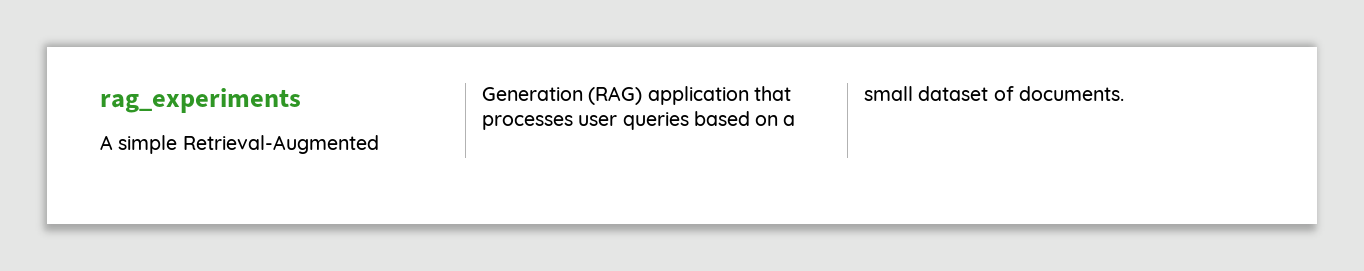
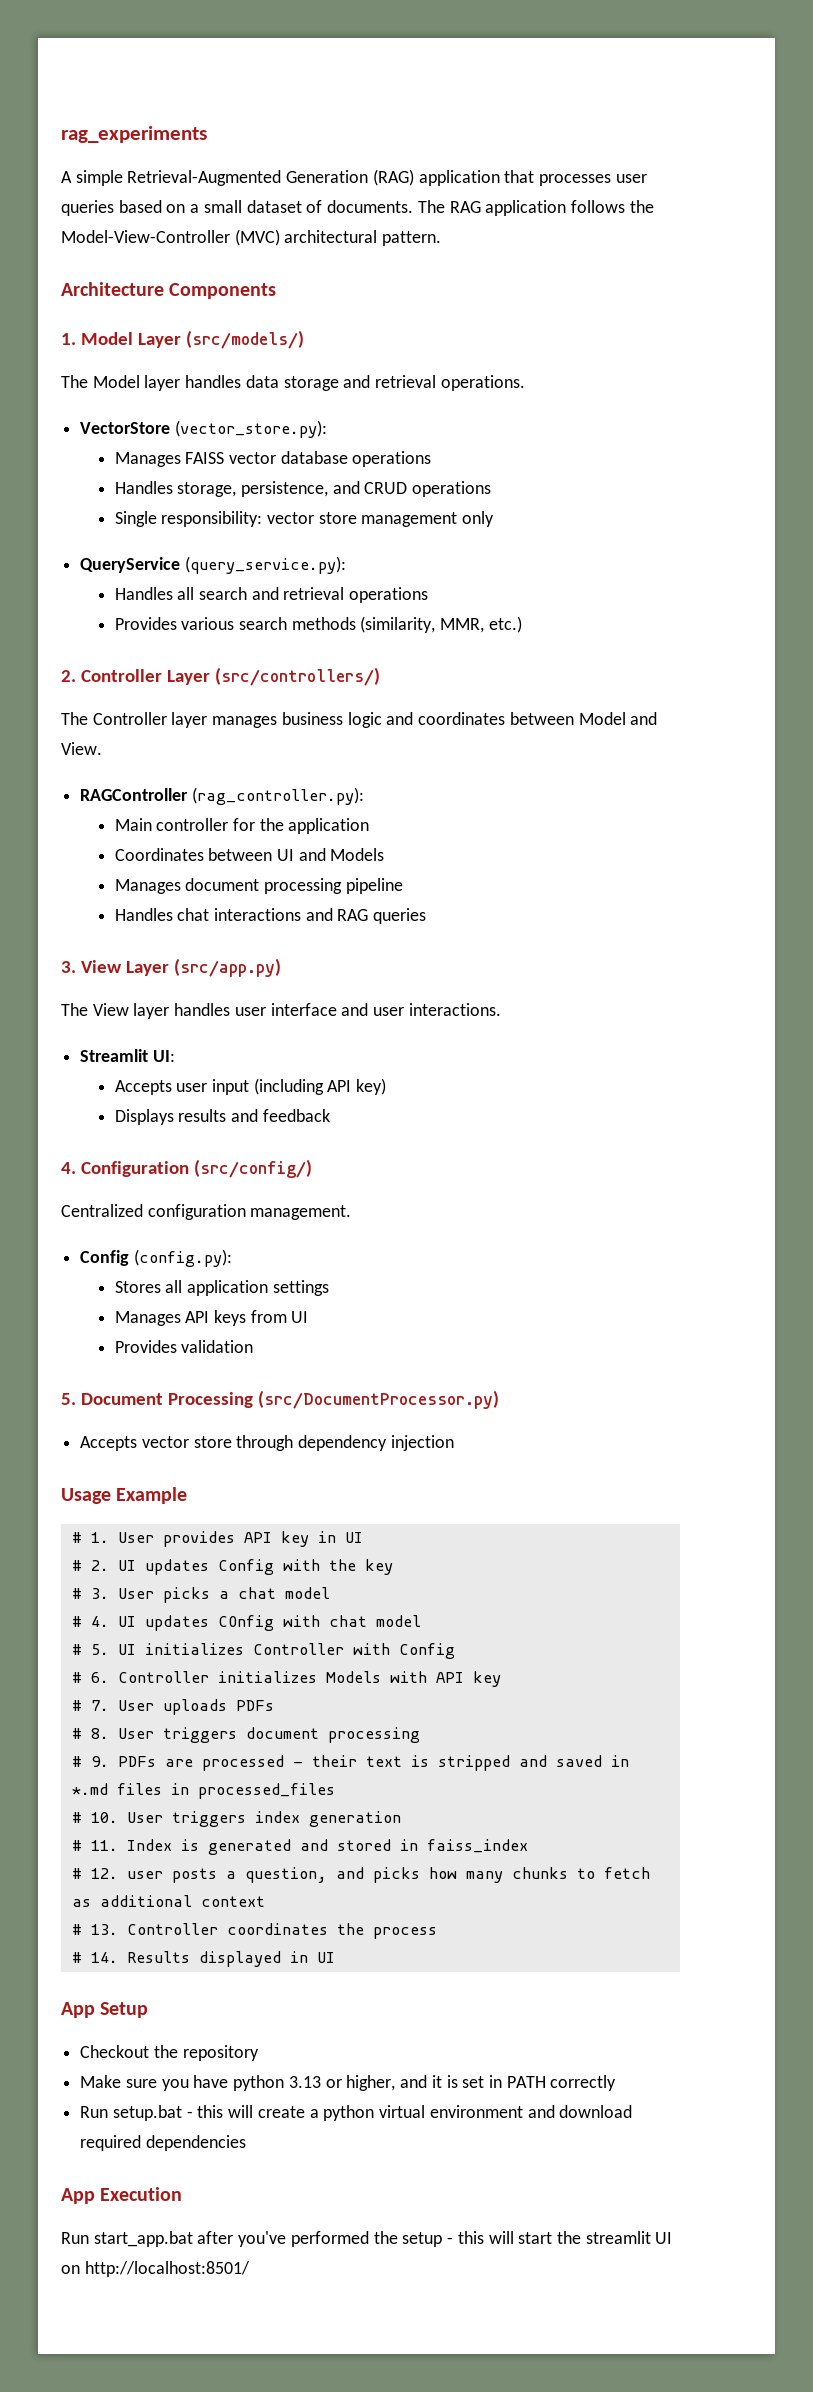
+ The RAG application follows the Model-View-Controller (MVC) architectural pattern.
+ Architecture Components
+ 1. Model Layer (src/models/)
+ The Model layer handles data storage and retrieval operations.
+ VectorStore (vector_store.py):
+ Manages FAISS vector database operations
+ Handles storage, persistence, and CRUD operations
+ Single responsibility: vector store management only
+ QueryService (query_service.py):
+ Handles all search and retrieval operations
+ Provides various search methods (similarity, MMR, etc.)
+ 2. Controller Layer (src/controllers/)
+ The Controller layer manages business logic and coordinates between Model and View.
+ RAGController (rag_controller.py):
+ Main controller for the application
+ Coordinates between UI and Models
+ Manages document processing pipeline
+ Handles chat interactions and RAG queries
+ 3. View Layer (src/app.py)
+ The View layer handles user interface and user interactions.
+ Streamlit UI:
+ Accepts user input (including API key)
+ Displays results and feedback
+ 4. Configuration (src/config/)
+ Centralized configuration management.
+ Config (config.py):
+ Stores all application settings
+ Manages API keys from UI
+ Provides validation
+ 5. Document Processing (src/DocumentProcessor.py)
+ Accepts vector store through dependency injection
+ Usage Example
+ # 1. User provides API key in UI
+ # 2. UI updates Config with the key
+ # 3. User picks a chat model
+ # 4. UI updates COnfig with chat model
+ # 5. UI initializes Controller with Config
+ # 6. Controller initializes Models with API key
+ # 7. User uploads PDFs
+ # 8. User triggers document processing
+ # 9. PDFs are processed - their text is stripped and saved in *.md files in processed_files
+ # 10. User triggers index generation
+ # 11. Index is generated and stored in faiss_index
+ # 12. user posts a question, and picks how many chunks to fetch as additional context
+ # 13. Controller coordinates the process
+ # 14. Results displayed in UI
+ App Setup
+ Checkout the repository
+ Make sure you have python 3.13 or higher, and it is set in PATH correctly
+ Run setup.bat - this will create a python virtual environment and download required dependencies
+ App Execution
+ Run start_app.bat after you've performed the setup - this will start the streamlit UI on http://localhost:8501/

